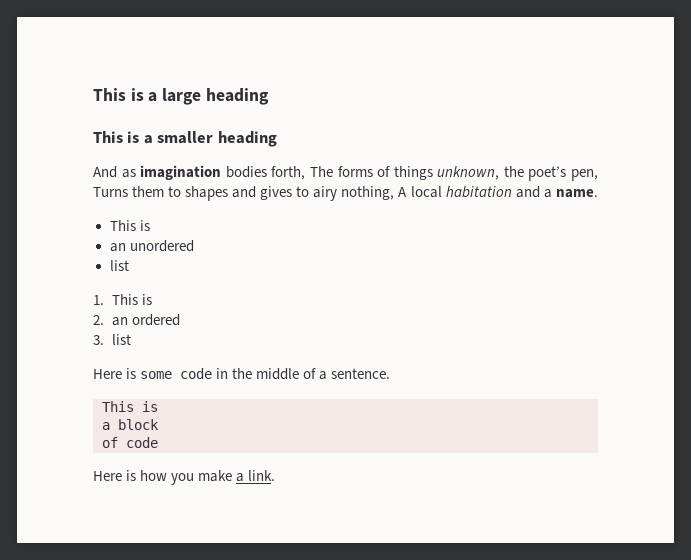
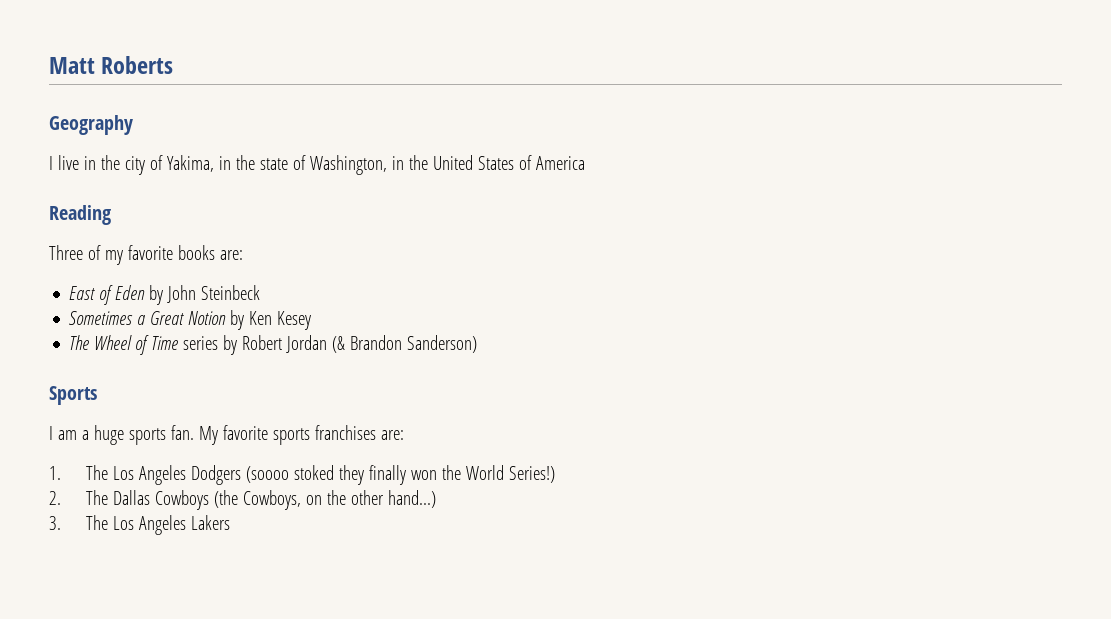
- This is a large heading
- This is a smaller heading
- And as imagination bodies forth, The forms of things unknown, the poet’s pen, Turns them to shapes and gives to airy nothing, A local habitation and a name.
- This is
- an unordered
- list
- 1. This is
- 2. an ordered
- 3. list
- Here is some code in the middle of a sentence.
- This is
- a block
- of code
- Here is how you make a link.
+ Matt Roberts
+ Geography
+ I live in the city of Yakima, in the state of Washington, in the United States of America
+ Reading
+ Three of my favorite books are:
+ East of Eden by John Steinbeck
+ Sometimes a Great Notion by Ken Kesey
+ The Wheel of Time series by Robert Jordan (& Brandon Sanderson)
+ Sports
+ I am a huge sports fan. My favorite sports franchises are:
+ 1. The Los Angeles Dodgers (soooo stoked they finally won the World Series!)
+ 2. The Dallas Cowboys (the Cowboys, on the other hand...)
+ 3. The Los Angeles Lakers

